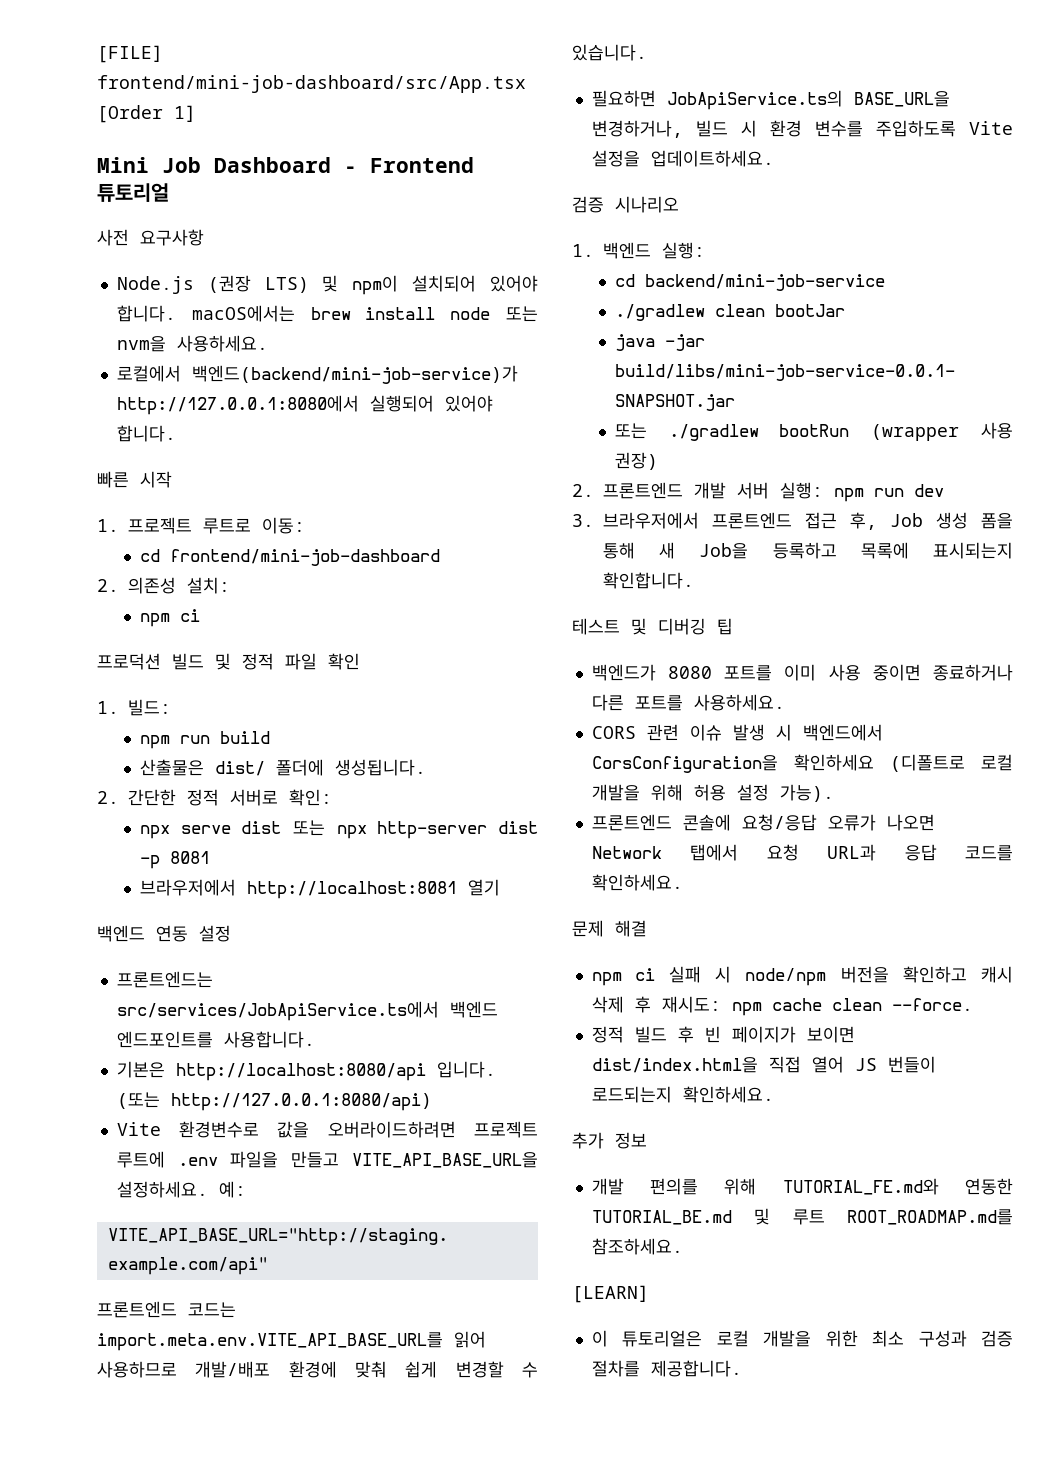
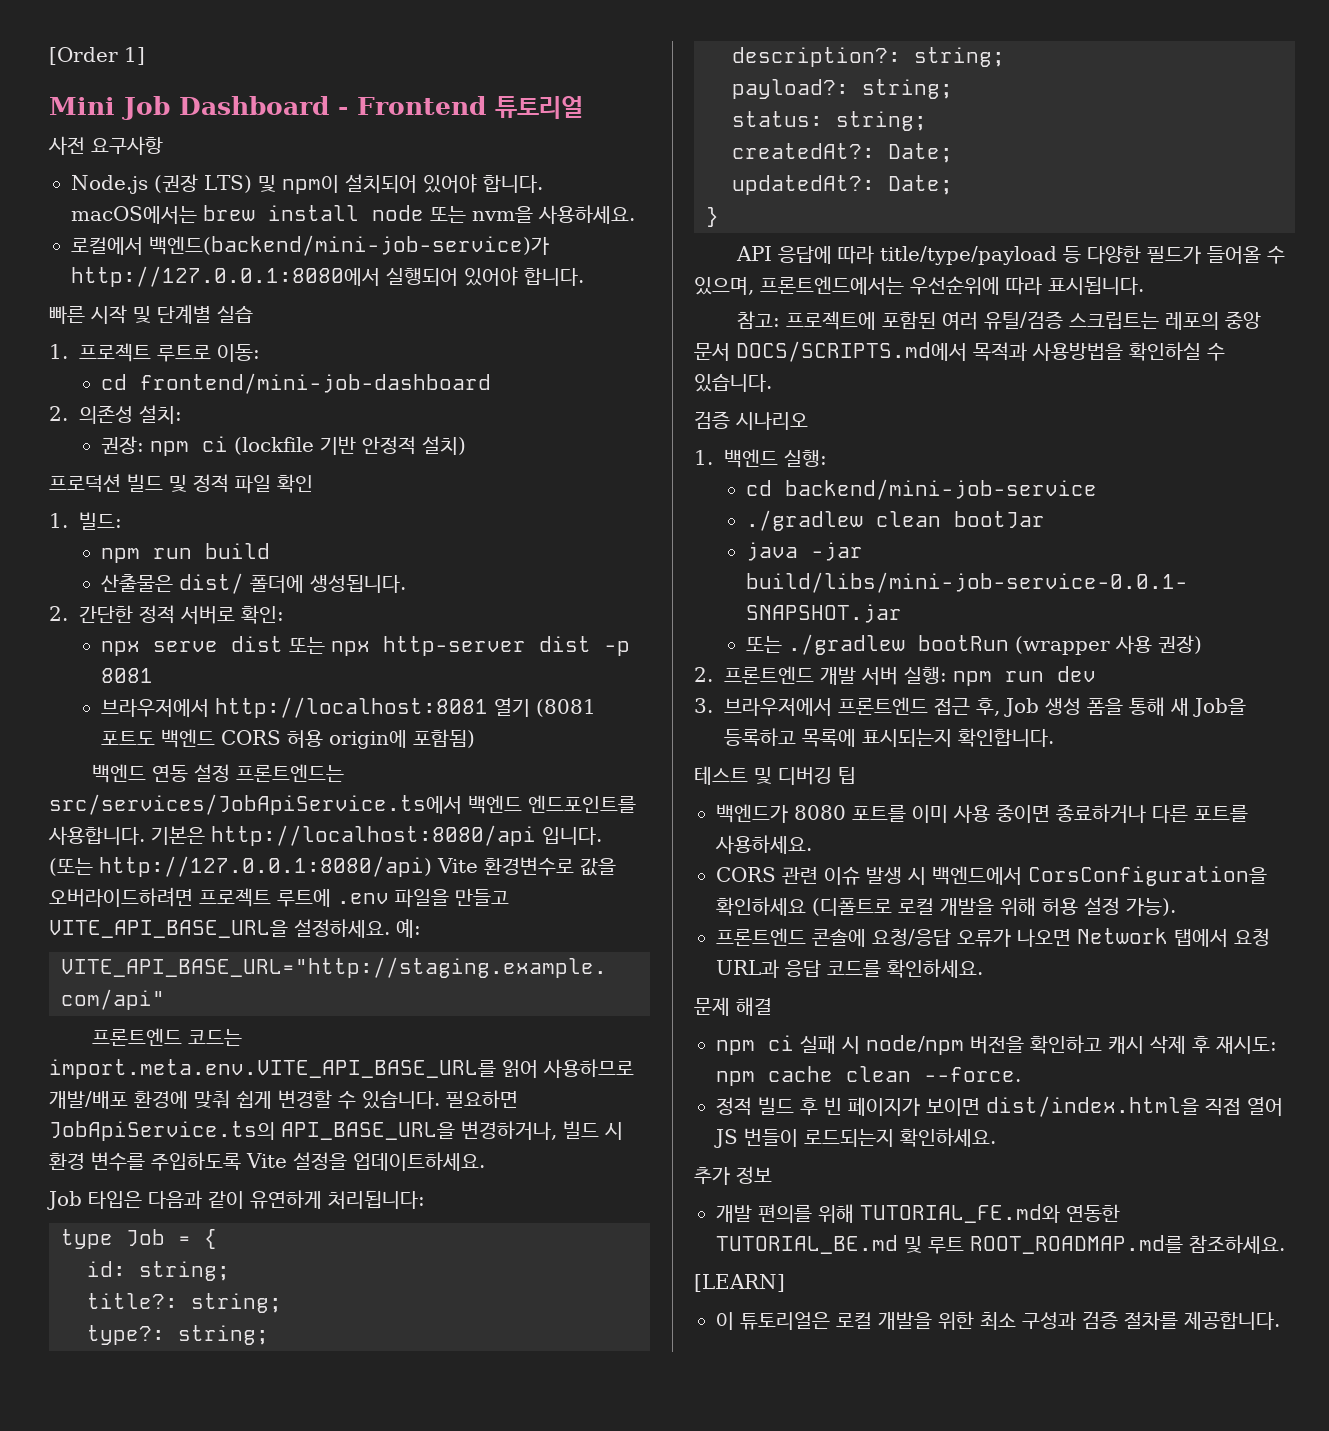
- [FILE] frontend/mini-job-dashboard/src/App.tsx [Order 1]
+ [Order 1]
- 빠른 시작
+ 빠른 시작 및 단계별 실습
  2. 의존성 설치:
- npm ci
+ 권장: npm ci (lockfile 기반 안정적 설치)
- 브라우저에서 http://localhost:8081 열기
+ 브라우저에서 http://localhost:8081 열기 (8081 포트도 백엔드 CORS 허용 origin에 포함됨)
- 백엔드 연동 설정
- 프론트엔드는 src/services/JobApiService.ts에서 백엔드 엔드포인트를 사용합니다.
- 기본은 http://localhost:8080/api 입니다.
+ 백엔드 연동 설정 프론트엔드는 src/services/JobApiService.ts에서 백엔드 엔드포인트를 사용합니다. 기본은 http://localhost:8080/api 입니다.
- (또는 http://127.0.0.1:8080/api)
- Vite 환경변수로 값을 오버라이드하려면 프로젝트 루트에 .env 파일을 만들고 VITE_API_BASE_URL을 설정하세요.
+ (또는 http://127.0.0.1:8080/api) Vite 환경변수로 값을 오버라이드하려면 프로젝트 루트에 .env 파일을 만들고 VITE_API_BASE_URL을 설정하세요.
- 프론트엔드 코드는 import.meta.env.VITE_API_BASE_URL를 읽어 사용하므로 개발/배포 환경에 맞춰 쉽게 변경할 수 있습니다.
- 필요하면 JobApiService.ts의 BASE_URL을 변경하거나, 빌드 시 환경 변수를 주입하도록 Vite 설정을 업데이트하세요.
+ 프론트엔드 코드는 import.meta.env.VITE_API_BASE_URL를 읽어 사용하므로 개발/배포 환경에 맞춰 쉽게 변경할 수 있습니다. 필요하면 JobApiService.ts의 API_BASE_URL을 변경하거나, 빌드 시 환경 변수를 주입하도록 Vite 설정을 업데이트하세요.
+ Job 타입은 다음과 같이 유연하게 처리됩니다:
+ type Job = {
+ id: string;
+ title?: string;
+ type?: string;
+ description?: string;
+ payload?: string;
+ status: string;
+ createdAt?: Date;
+ updatedAt?: Date;
+ }
+ API 응답에 따라 title/type/payload 등 다양한 필드가 들어올 수 있으며, 프론트엔드에서는 우선순위에 따라 표시됩니다.
+ 참고: 프로젝트에 포함된 여러 유틸/검증 스크립트는 레포의 중앙 문서 DOCS/SCRIPTS.md에서 목적과 사용방법을 확인하실 수 있습니다.

